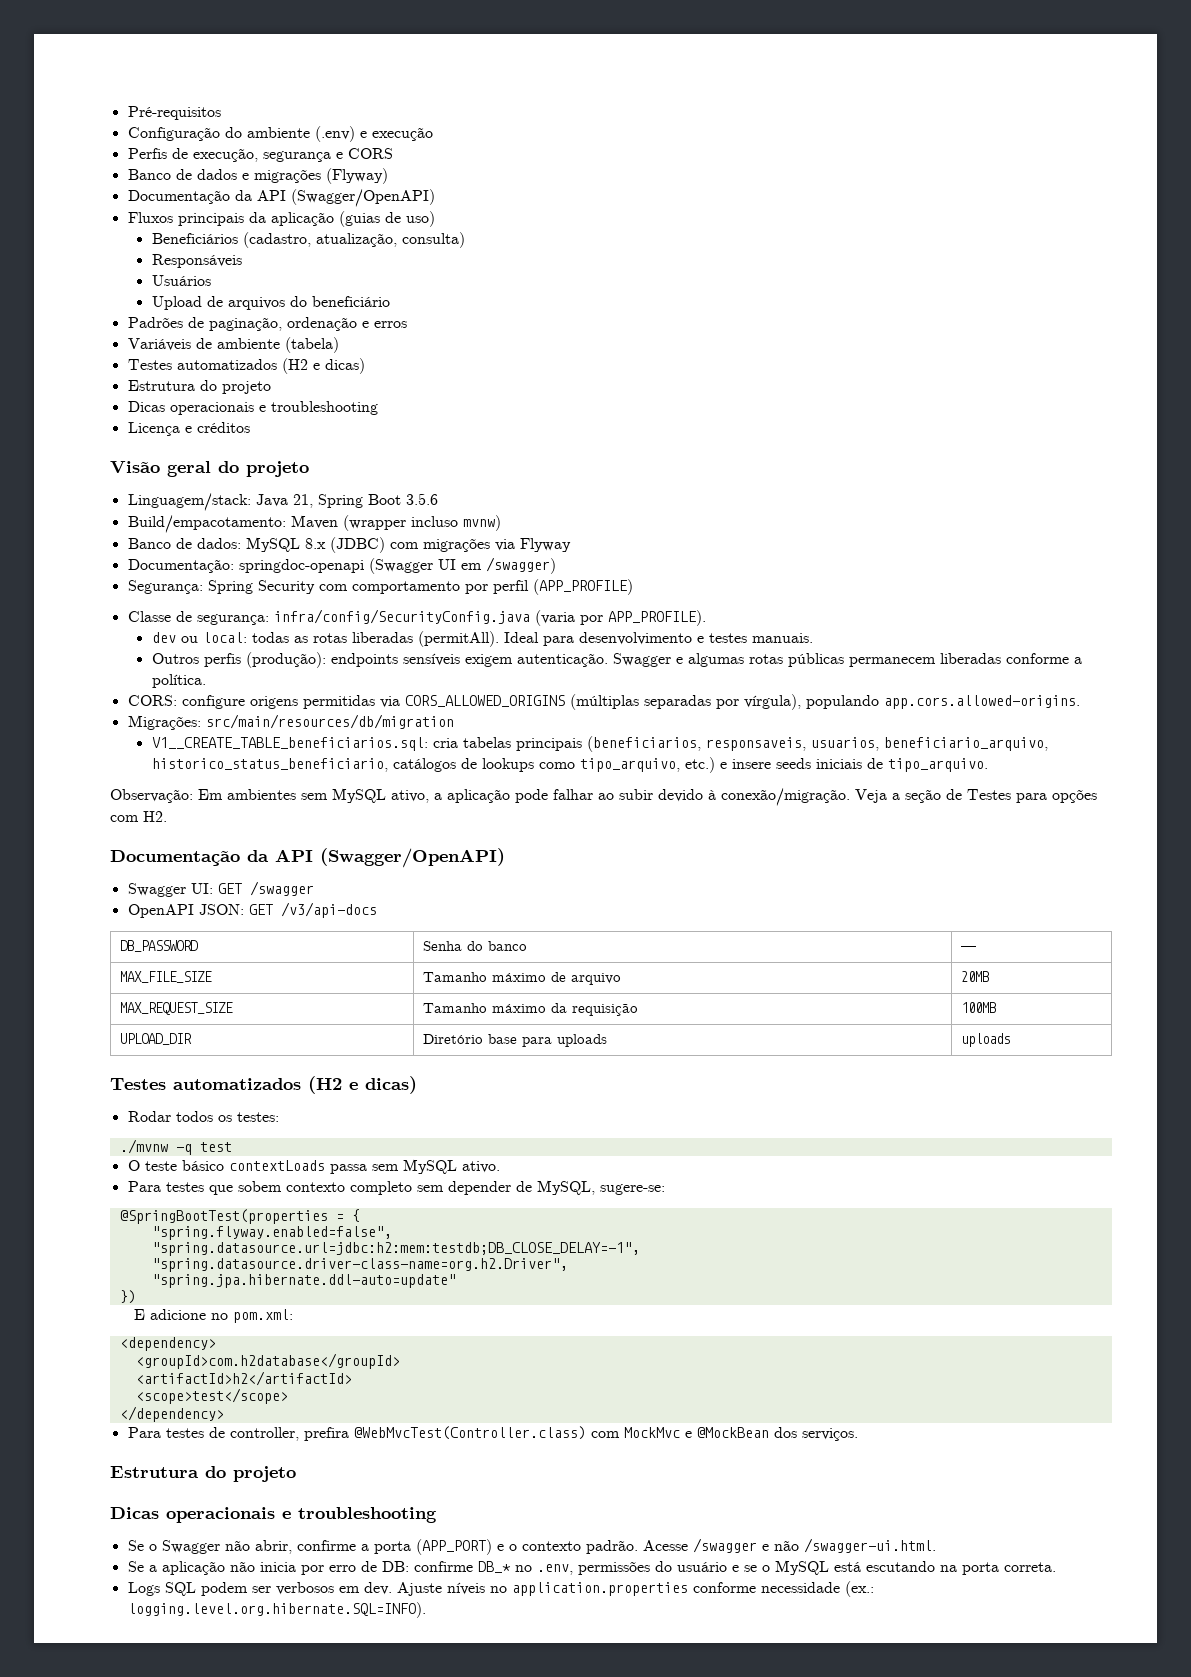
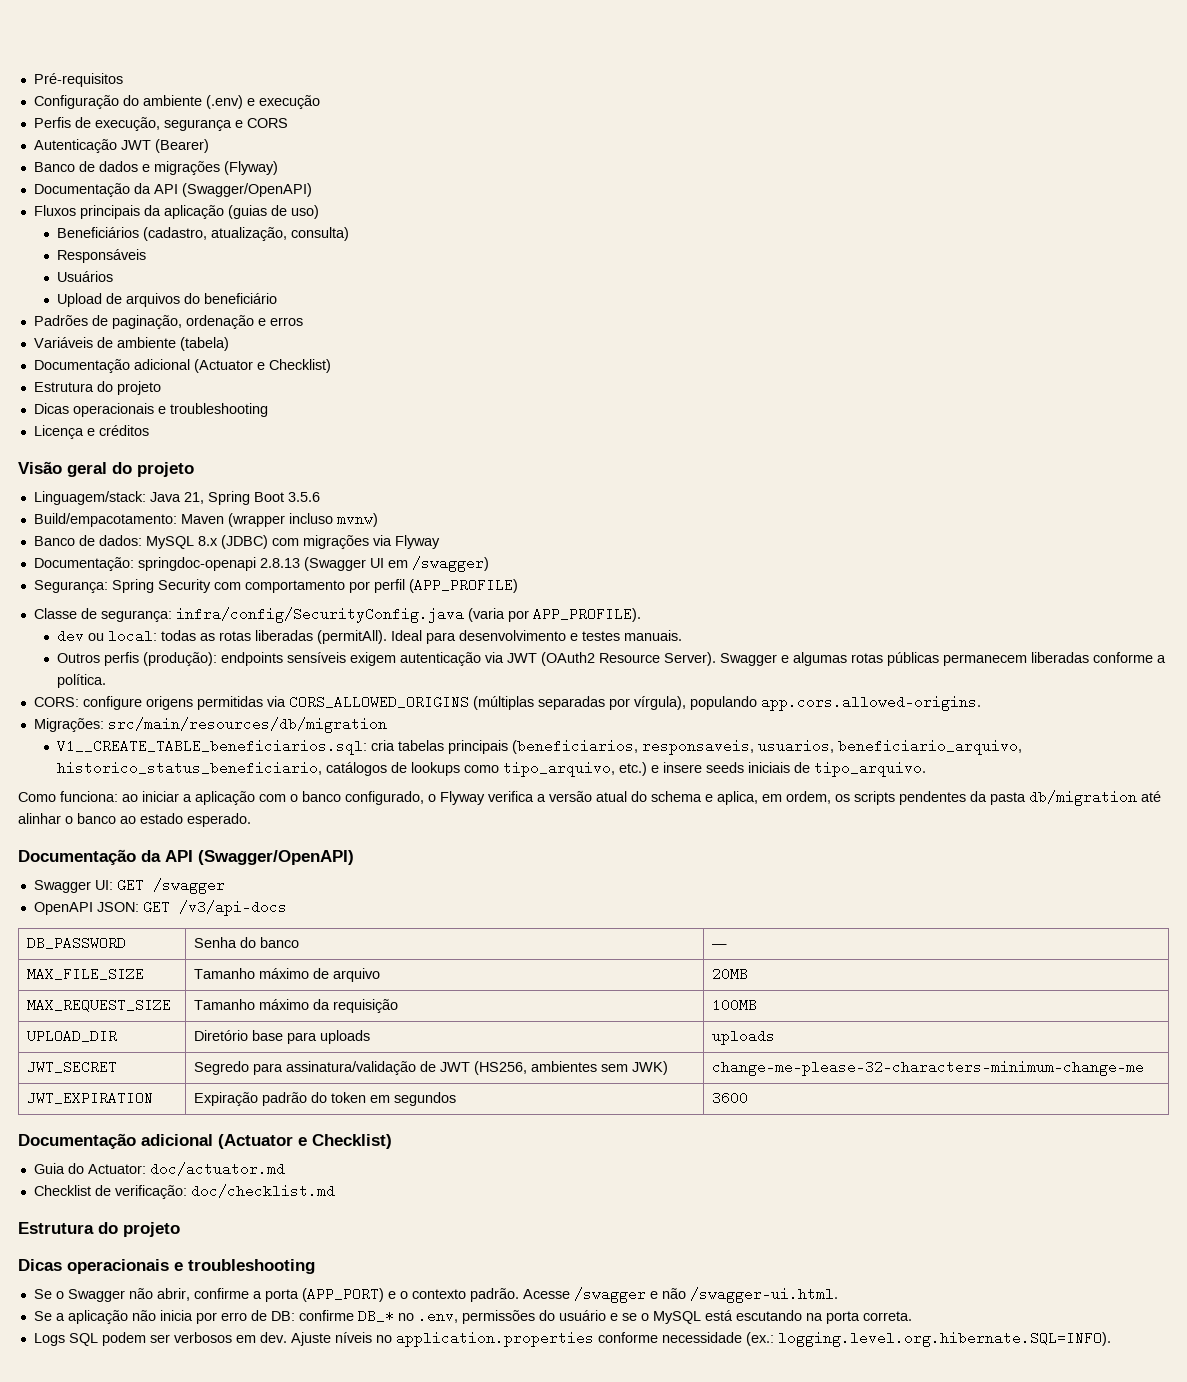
+ Autenticação JWT (Bearer)
  Variáveis de ambiente (tabela)
- Testes automatizados (H2 e dicas)
+ Documentação adicional (Actuator e Checklist)
- Documentação: springdoc‑openapi (Swagger UI em /swagger)
+ Documentação: springdoc‑openapi 2.8.13 (Swagger UI em /swagger)
- Outros perfis (produção): endpoints sensíveis exigem autenticação.
+ Outros perfis (produção): endpoints sensíveis exigem autenticação via JWT (OAuth2 Resource Server).
- Observação: Em ambientes sem MySQL ativo, a aplicação pode falhar ao subir devido à conexão/migração. Veja a seção de Testes para opções com H2.
+ Como funciona: ao iniciar a aplicação com o banco configurado, o Flyway verifica a versão atual do schema e aplica, em ordem, os scripts pendentes da pasta db/migration até alinhar o banco ao estado esperado.
  UPLOAD_DIR | Diretório base para uploads | uploads
- Testes automatizados (H2 e dicas)
- Rodar todos os testes:
- ./mvnw -q test
- O teste básico contextLoads passa sem MySQL ativo.
- Para testes que sobem contexto completo sem depender de MySQL, sugere‑se:
- @SpringBootTest(properties = {
- "spring.flyway.enabled=false",
- "spring.datasource.url=jdbc:h2:mem:testdb;DB_CLOSE_DELAY=-1",
- "spring.datasource.driver-class-name=org.h2.Driver",
- "spring.jpa.hibernate.ddl-auto=update"
- })
- E adicione no pom.xml:
- <dependency>
- <groupId>com.h2database</groupId>
- <artifactId>h2</artifactId>
- <scope>test</scope>
- </dependency>
- Para testes de controller, prefira @WebMvcTest(Controller.class) com MockMvc e @MockBean dos serviços.
+ JWT_SECRET | Segredo para assinatura/validação de JWT (HS256, ambientes sem JWK) | change-me-please-32-characters-minimum-change-me
+ JWT_EXPIRATION | Expiração padrão do token em segundos | 3600
+ Documentação adicional (Actuator e Checklist)
+ Guia do Actuator: doc/actuator.md
+ Checklist de verificação: doc/checklist.md

